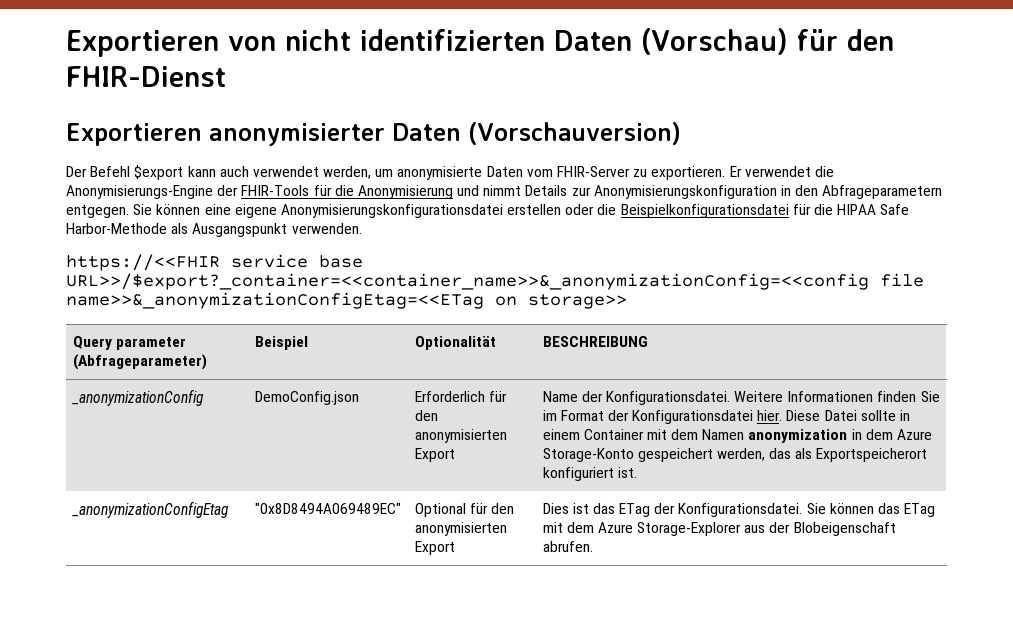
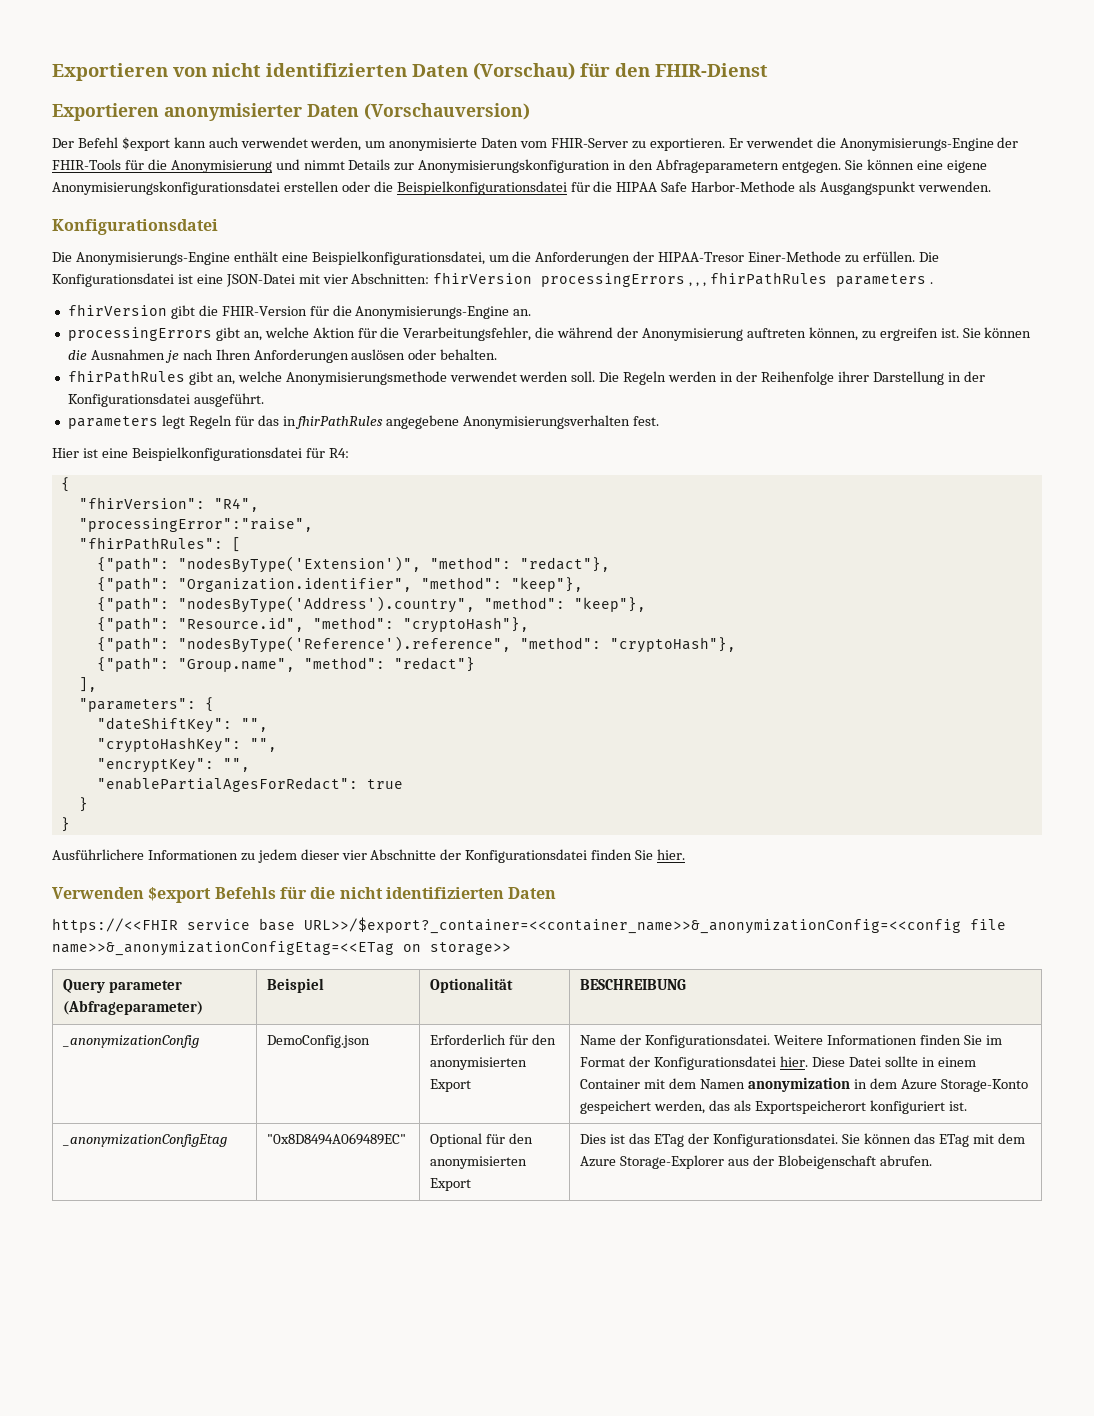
  Sie können eine eigene Anonymisierungskonfigurationsdatei erstellen oder die Beispielkonfigurationsdatei für die HIPAA Safe Harbor-Methode als Ausgangspunkt verwenden.
+ Konfigurationsdatei
+ Die Anonymisierungs-Engine enthält eine Beispielkonfigurationsdatei, um die Anforderungen der HIPAA-Tresor Einer-Methode zu erfüllen. Die Konfigurationsdatei ist eine JSON-Datei mit vier Abschnitten: fhirVersion processingErrors , , , fhirPathRules parameters .
+ fhirVersion gibt die FHIR-Version für die Anonymisierungs-Engine an.
+ processingErrors gibt an, welche Aktion für die Verarbeitungsfehler, die während der Anonymisierung auftreten können, zu ergreifen ist. Sie können die Ausnahmen je nach Ihren Anforderungen auslösen oder behalten.
+ fhirPathRules gibt an, welche Anonymisierungsmethode verwendet werden soll. Die Regeln werden in der Reihenfolge ihrer Darstellung in der Konfigurationsdatei ausgeführt.
+ parameters legt Regeln für das in fhirPathRules angegebene Anonymisierungsverhalten fest.
+ Hier ist eine Beispielkonfigurationsdatei für R4:
+ {
+ "fhirVersion": "R4",
+ "processingError":"raise",
+ "fhirPathRules": [
+ {"path": "nodesByType('Extension')", "method": "redact"},
+ {"path": "Organization.identifier", "method": "keep"},
+ {"path": "nodesByType('Address').country", "method": "keep"},
+ {"path": "Resource.id", "method": "cryptoHash"},
+ {"path": "nodesByType('Reference').reference", "method": "cryptoHash"},
+ {"path": "Group.name", "method": "redact"}
+ ],
+ "parameters": {
+ "dateShiftKey": "",
+ "cryptoHashKey": "",
+ "encryptKey": "",
+ "enablePartialAgesForRedact": true
+ }
+ }
+ Ausführlichere Informationen zu jedem dieser vier Abschnitte der Konfigurationsdatei finden Sie hier.
+ Verwenden $export Befehls für die nicht identifizierten Daten

